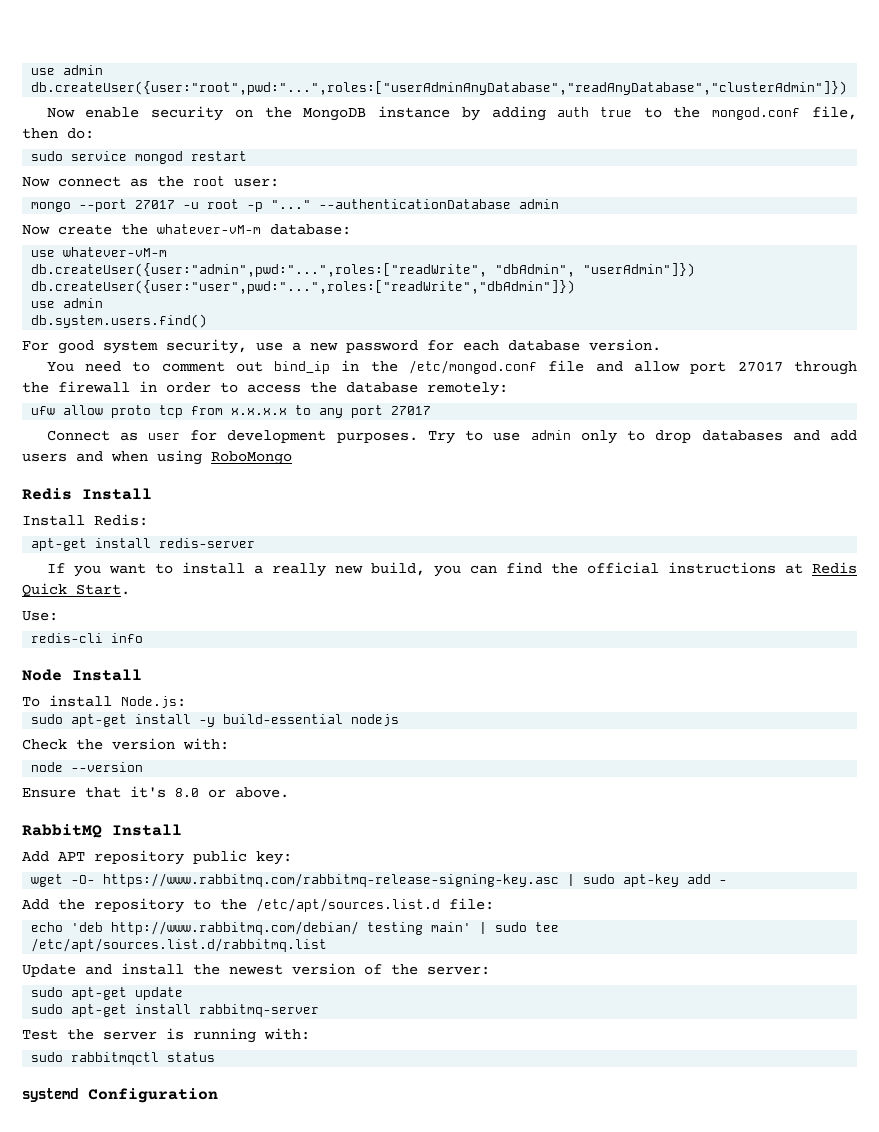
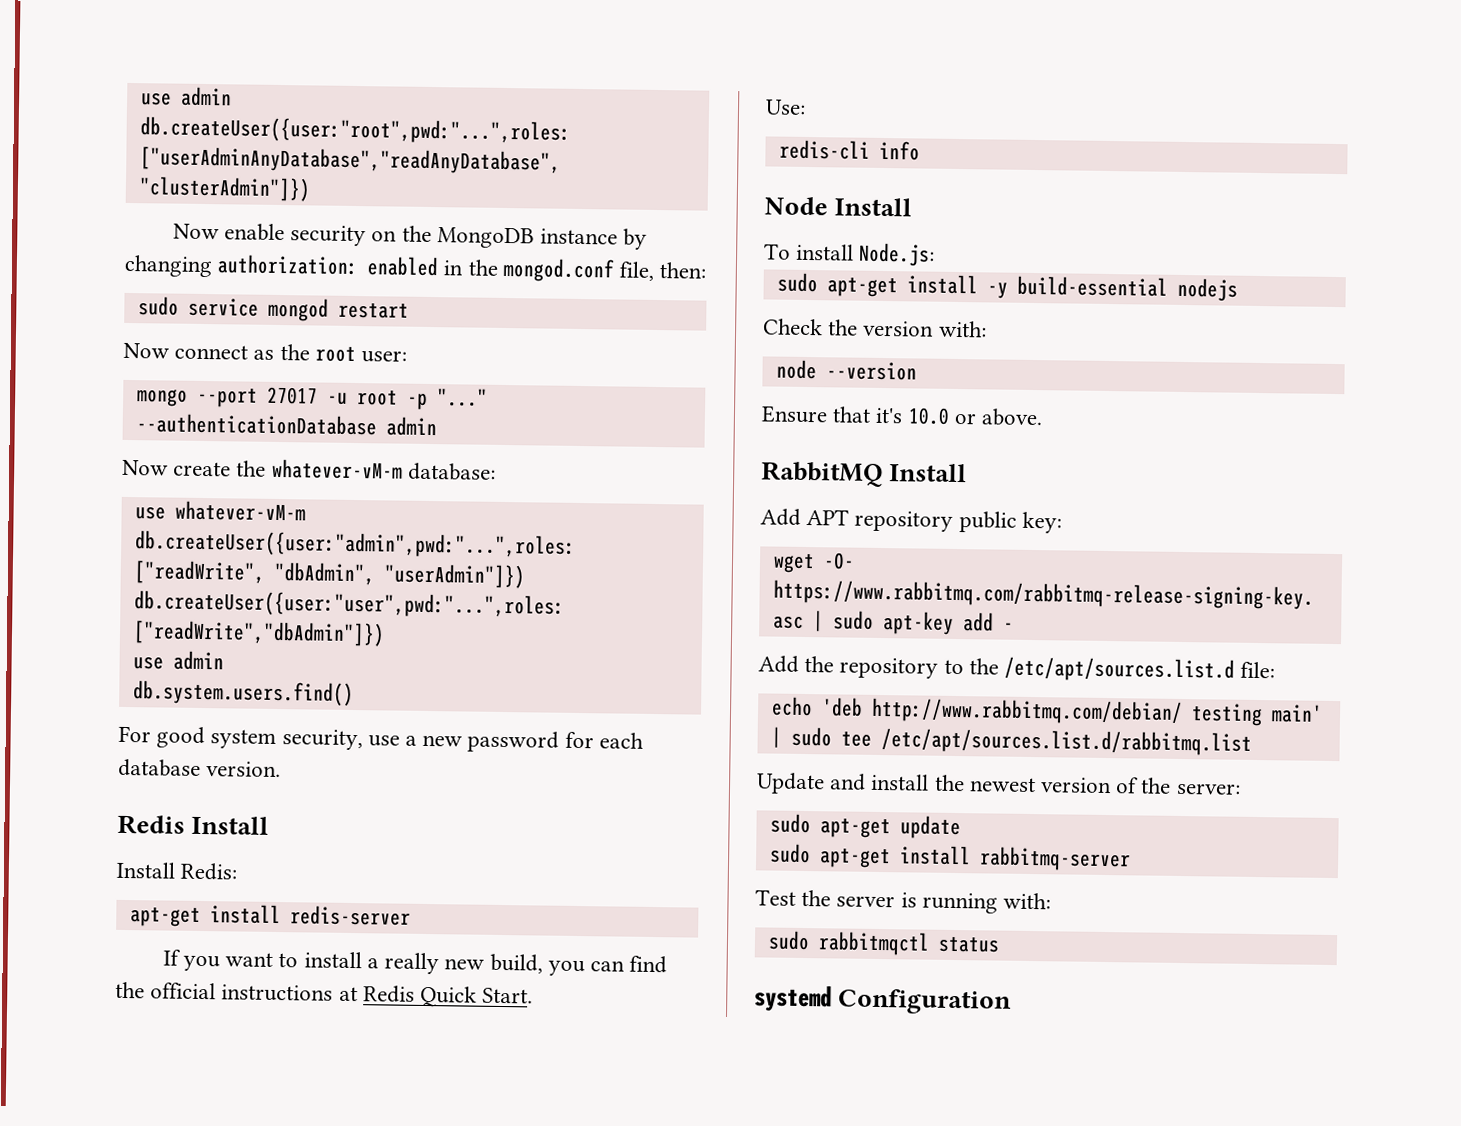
- Now enable security on the MongoDB instance by adding auth true to the mongod.conf file, then do:
+ Now enable security on the MongoDB instance by changing authorization: enabled in the mongod.conf file, then:
- You need to comment out bind_ip in the /etc/mongod.conf file and allow port 27017 through the firewall in order to access the database remotely:
- ufw allow proto tcp from x.x.x.x to any port 27017
- Connect as user for development purposes. Try to use admin only to drop databases and add users and when using RoboMongo
- Ensure that it's 8.0 or above.
+ Ensure that it's 10.0 or above.

